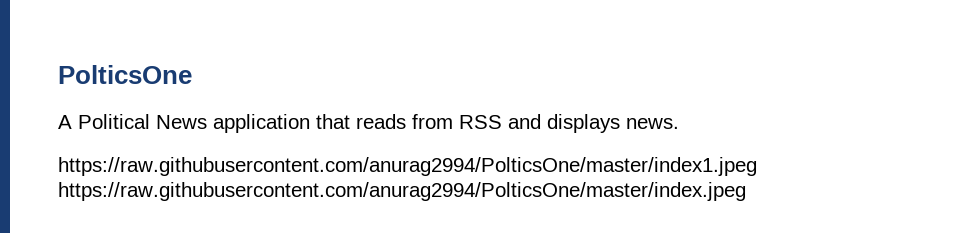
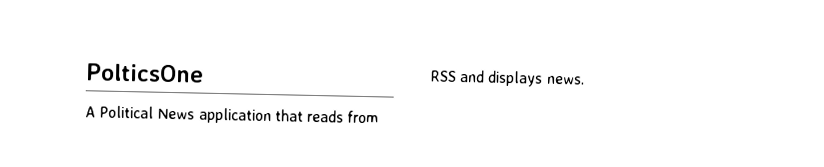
- https://raw.githubusercontent.com/anurag2994/PolticsOne/master/index1.jpeg https://raw.githubusercontent.com/anurag2994/PolticsOne/master/index.jpeg

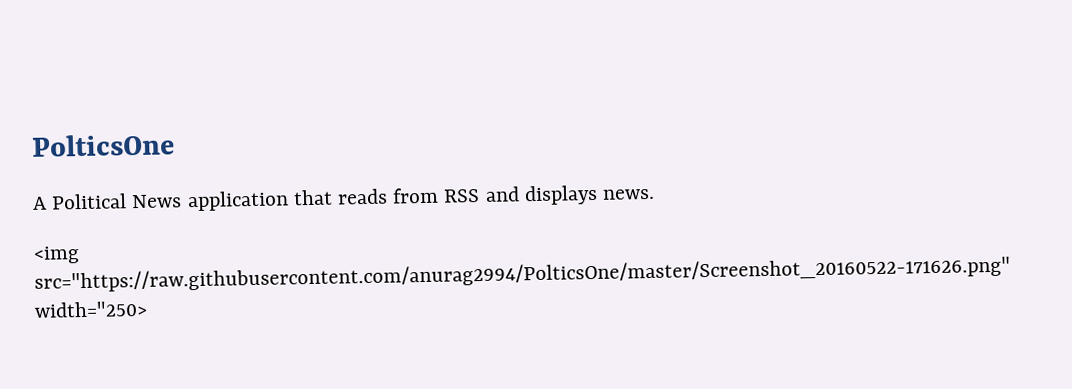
+ <img src="https://raw.githubusercontent.com/anurag2994/PolticsOne/master/Screenshot_20160522-171626.png" width="250>

